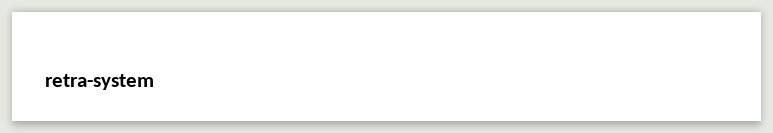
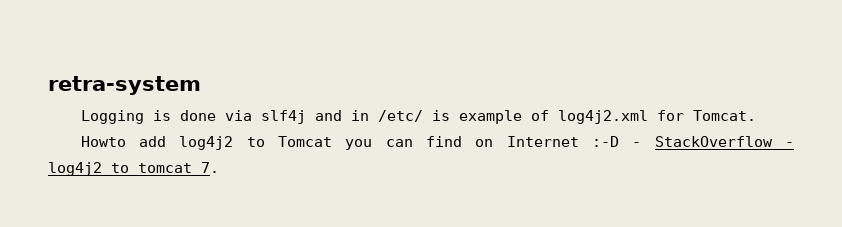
+ Logging is done via slf4j and in /etc/ is example of log4j2.xml for Tomcat.
+ Howto add log4j2 to Tomcat you can find on Internet :-D - StackOverflow - log4j2 to tomcat 7.

